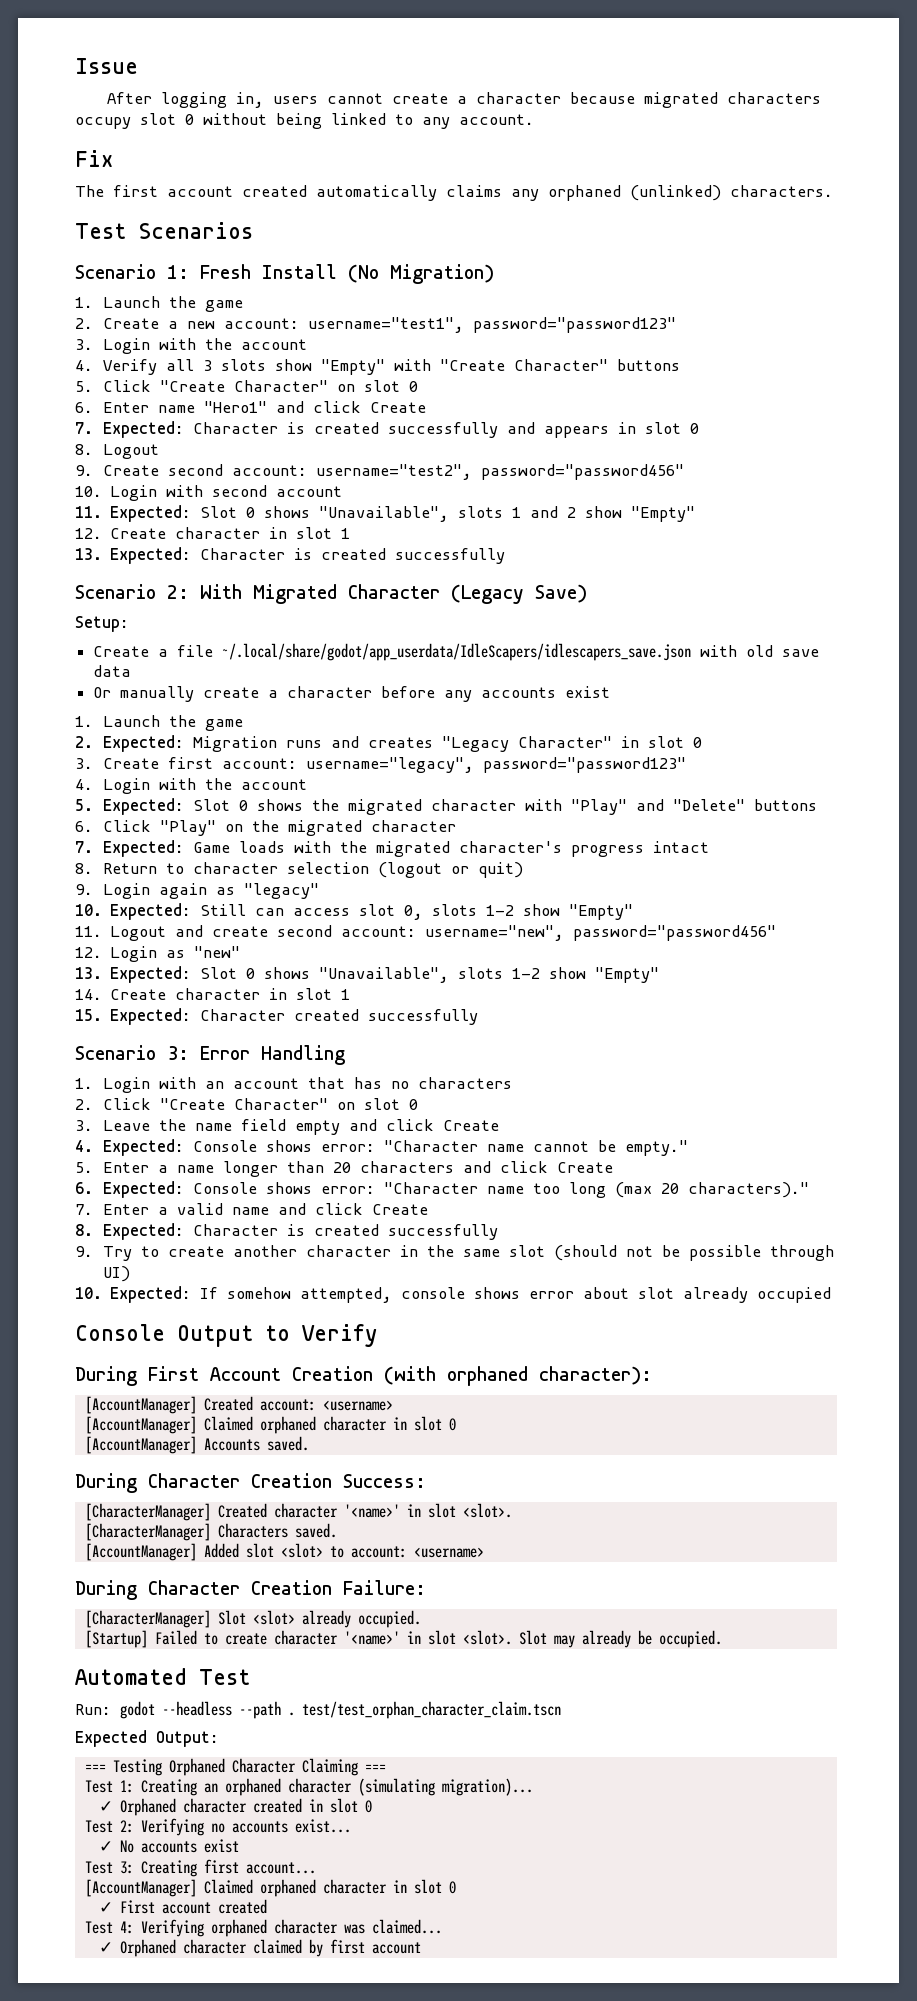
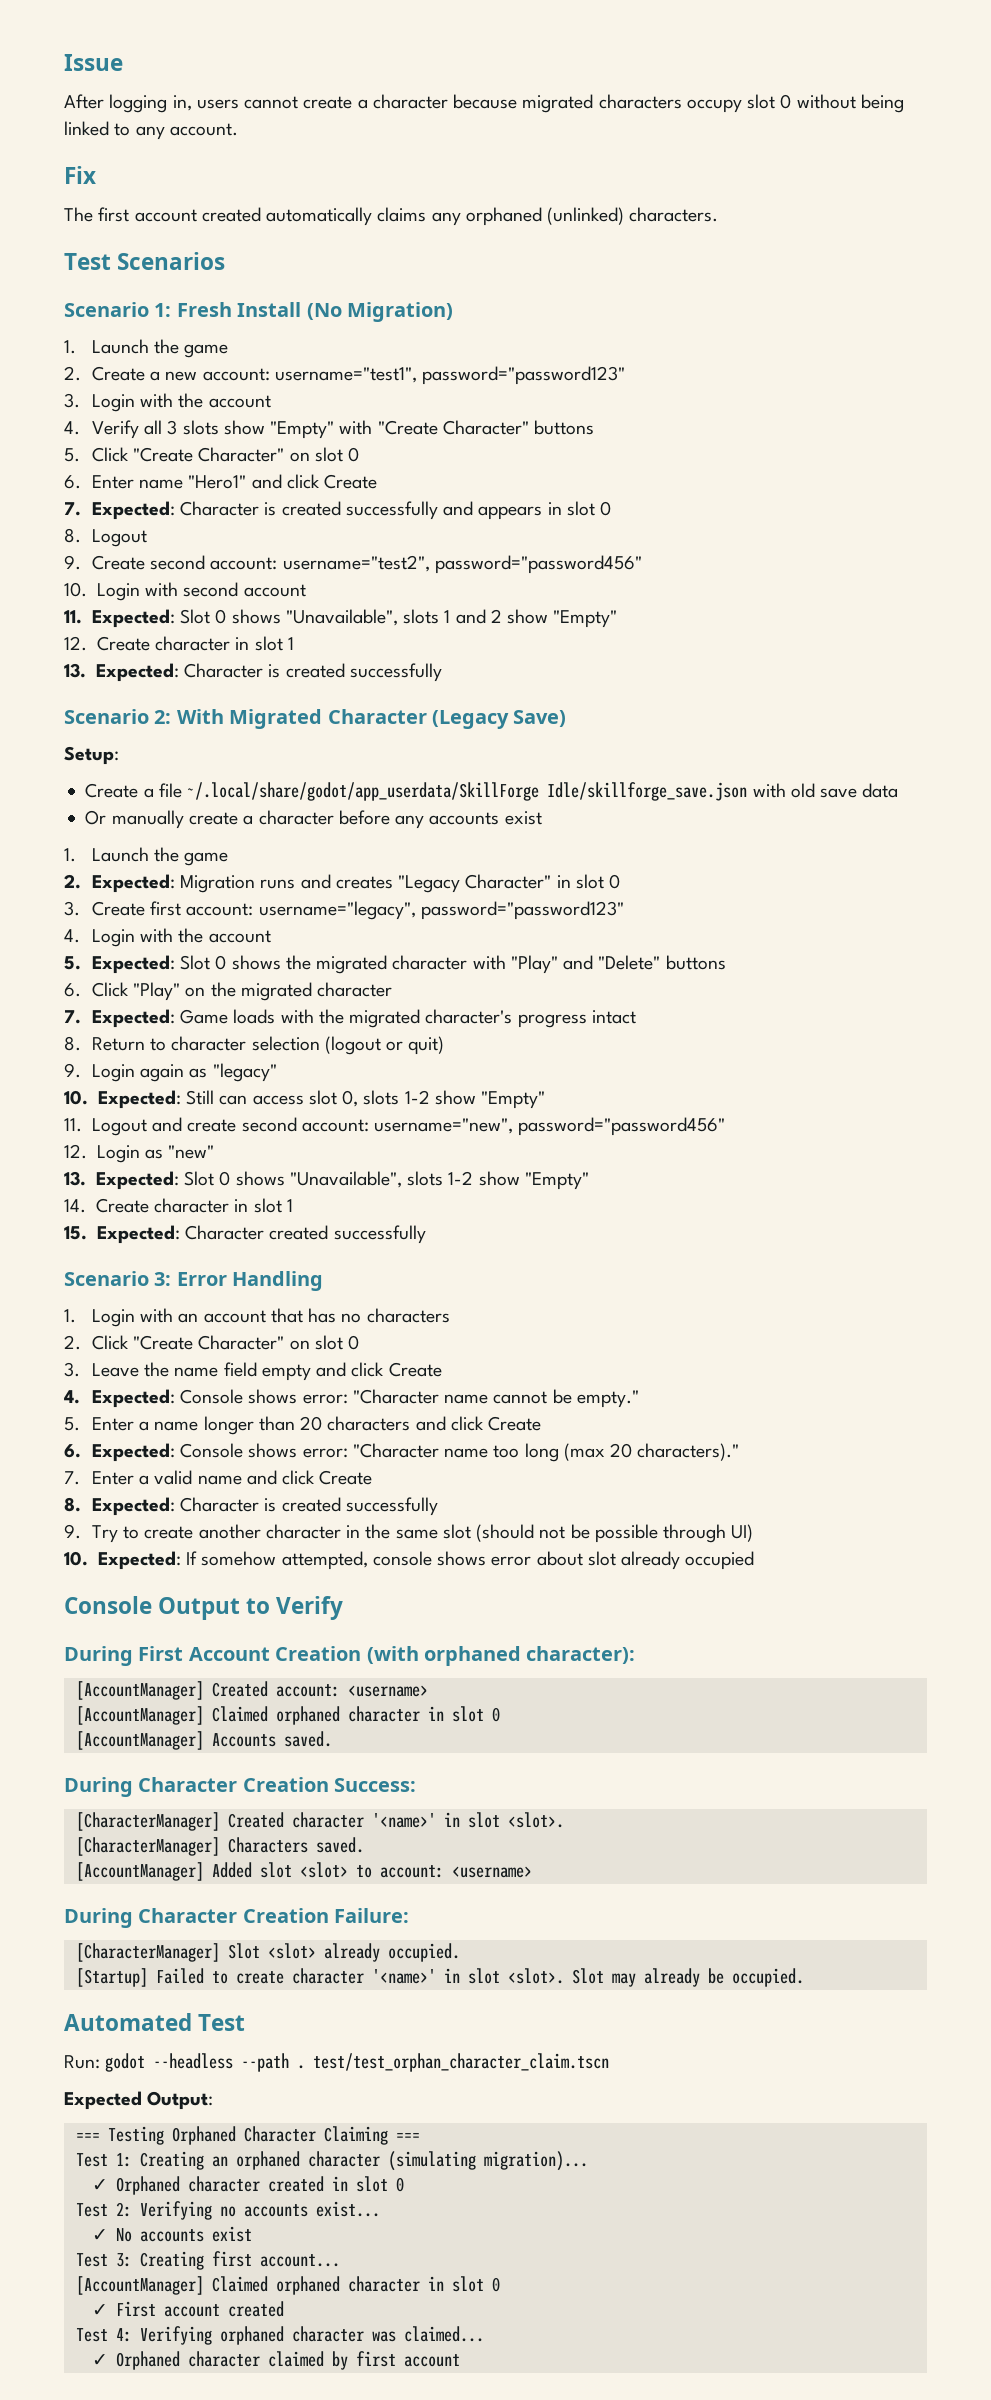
- Create a file ~/.local/share/godot/app_userdata/IdleScapers/idlescapers_save.json with old save data
+ Create a file ~/.local/share/godot/app_userdata/SkillForge Idle/skillforge_save.json with old save data

